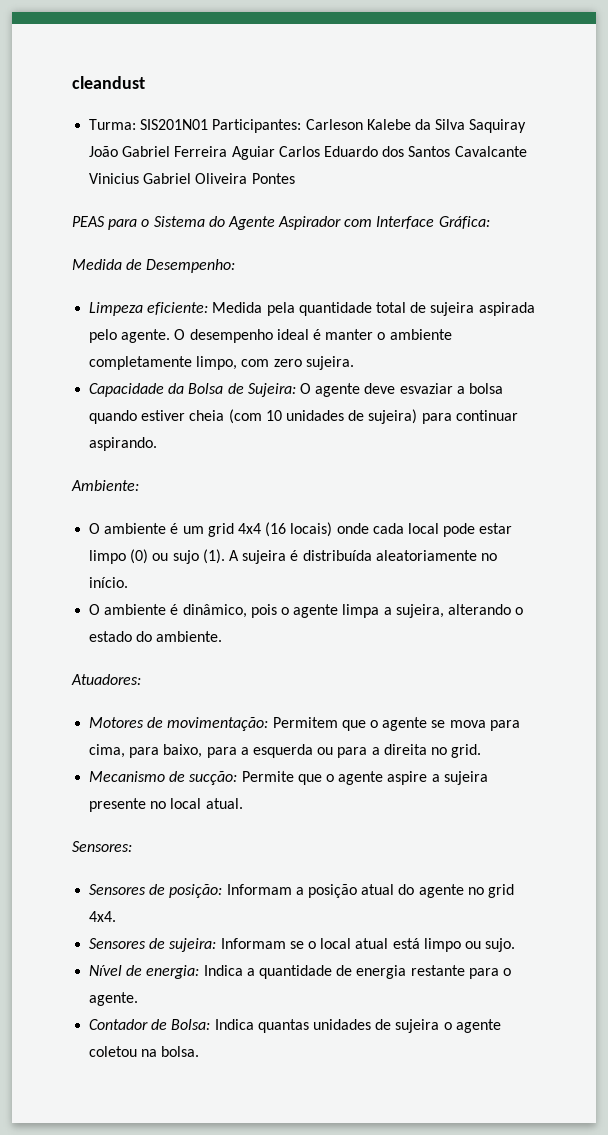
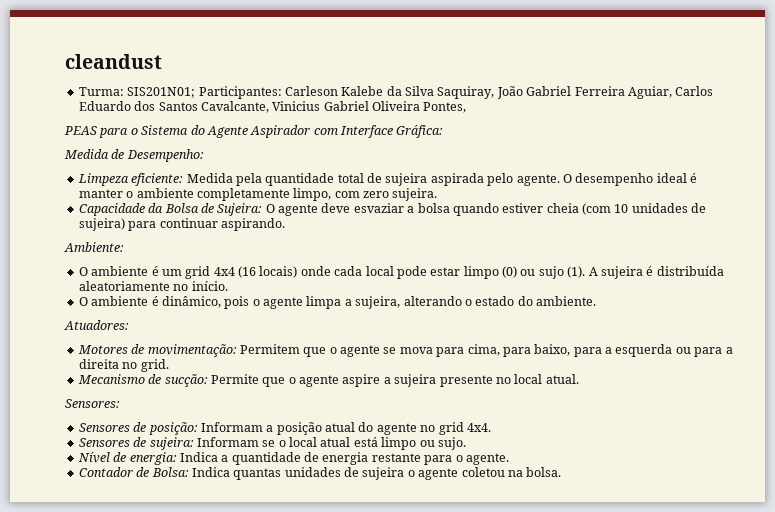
- Turma: SIS201N01 Participantes: Carleson Kalebe da Silva Saquiray João Gabriel Ferreira Aguiar Carlos Eduardo dos Santos Cavalcante Vinicius Gabriel Oliveira Pontes
+ Turma: SIS201N01; Participantes: Carleson Kalebe da Silva Saquiray, João Gabriel Ferreira Aguiar, Carlos Eduardo dos Santos Cavalcante, Vinicius Gabriel Oliveira Pontes,

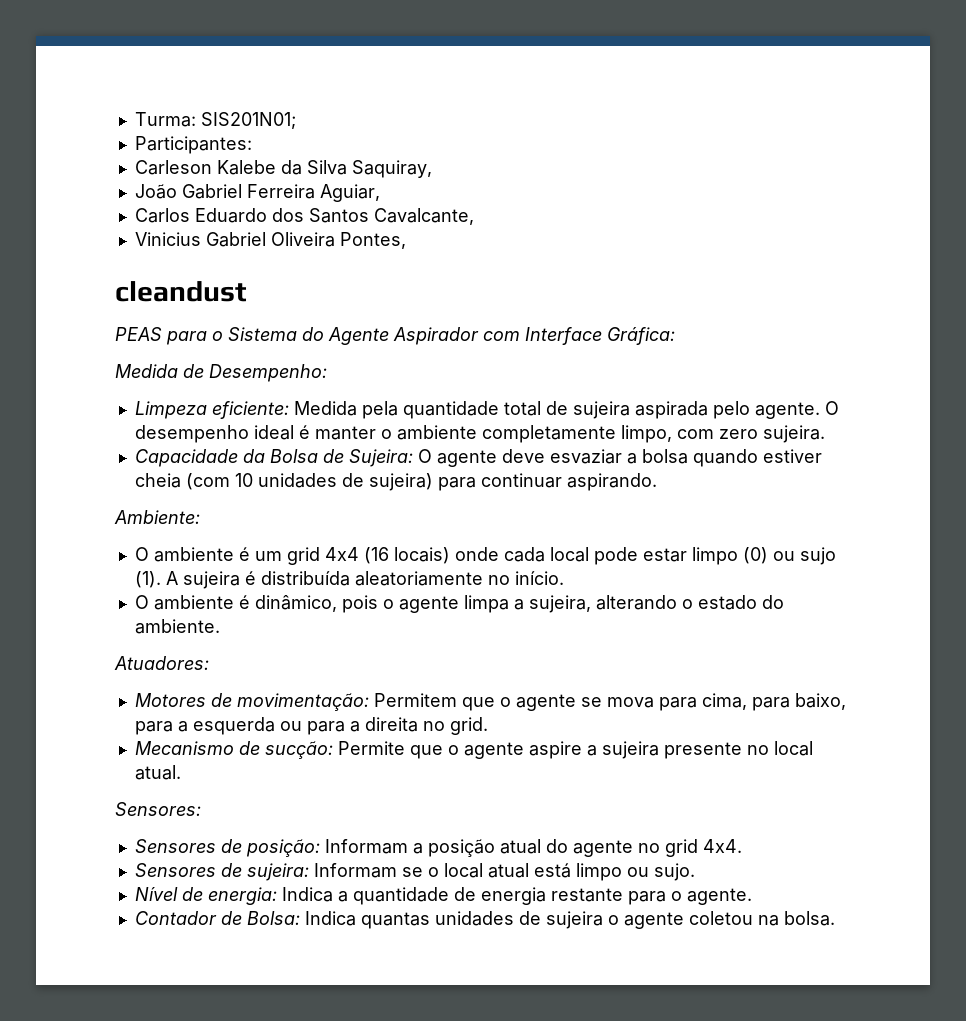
- cleandust
- Turma: SIS201N01; Participantes: Carleson Kalebe da Silva Saquiray, João Gabriel Ferreira Aguiar, Carlos Eduardo dos Santos Cavalcante, Vinicius Gabriel Oliveira Pontes,
+ Turma: SIS201N01;
+ Participantes:
+ Carleson Kalebe da Silva Saquiray,
+ João Gabriel Ferreira Aguiar,
+ Carlos Eduardo dos Santos Cavalcante,
+ Vinicius Gabriel Oliveira Pontes,
+ cleandust

